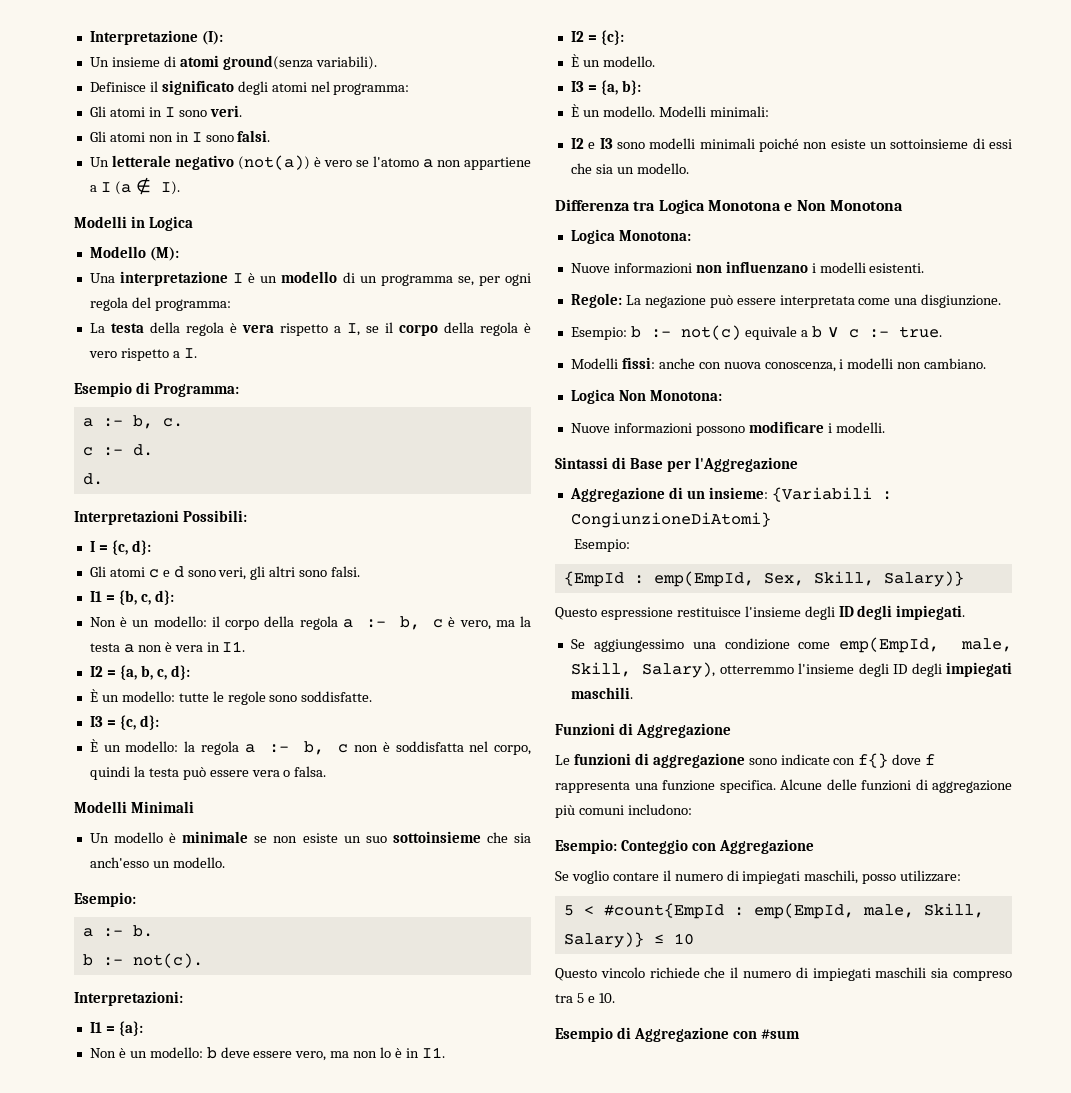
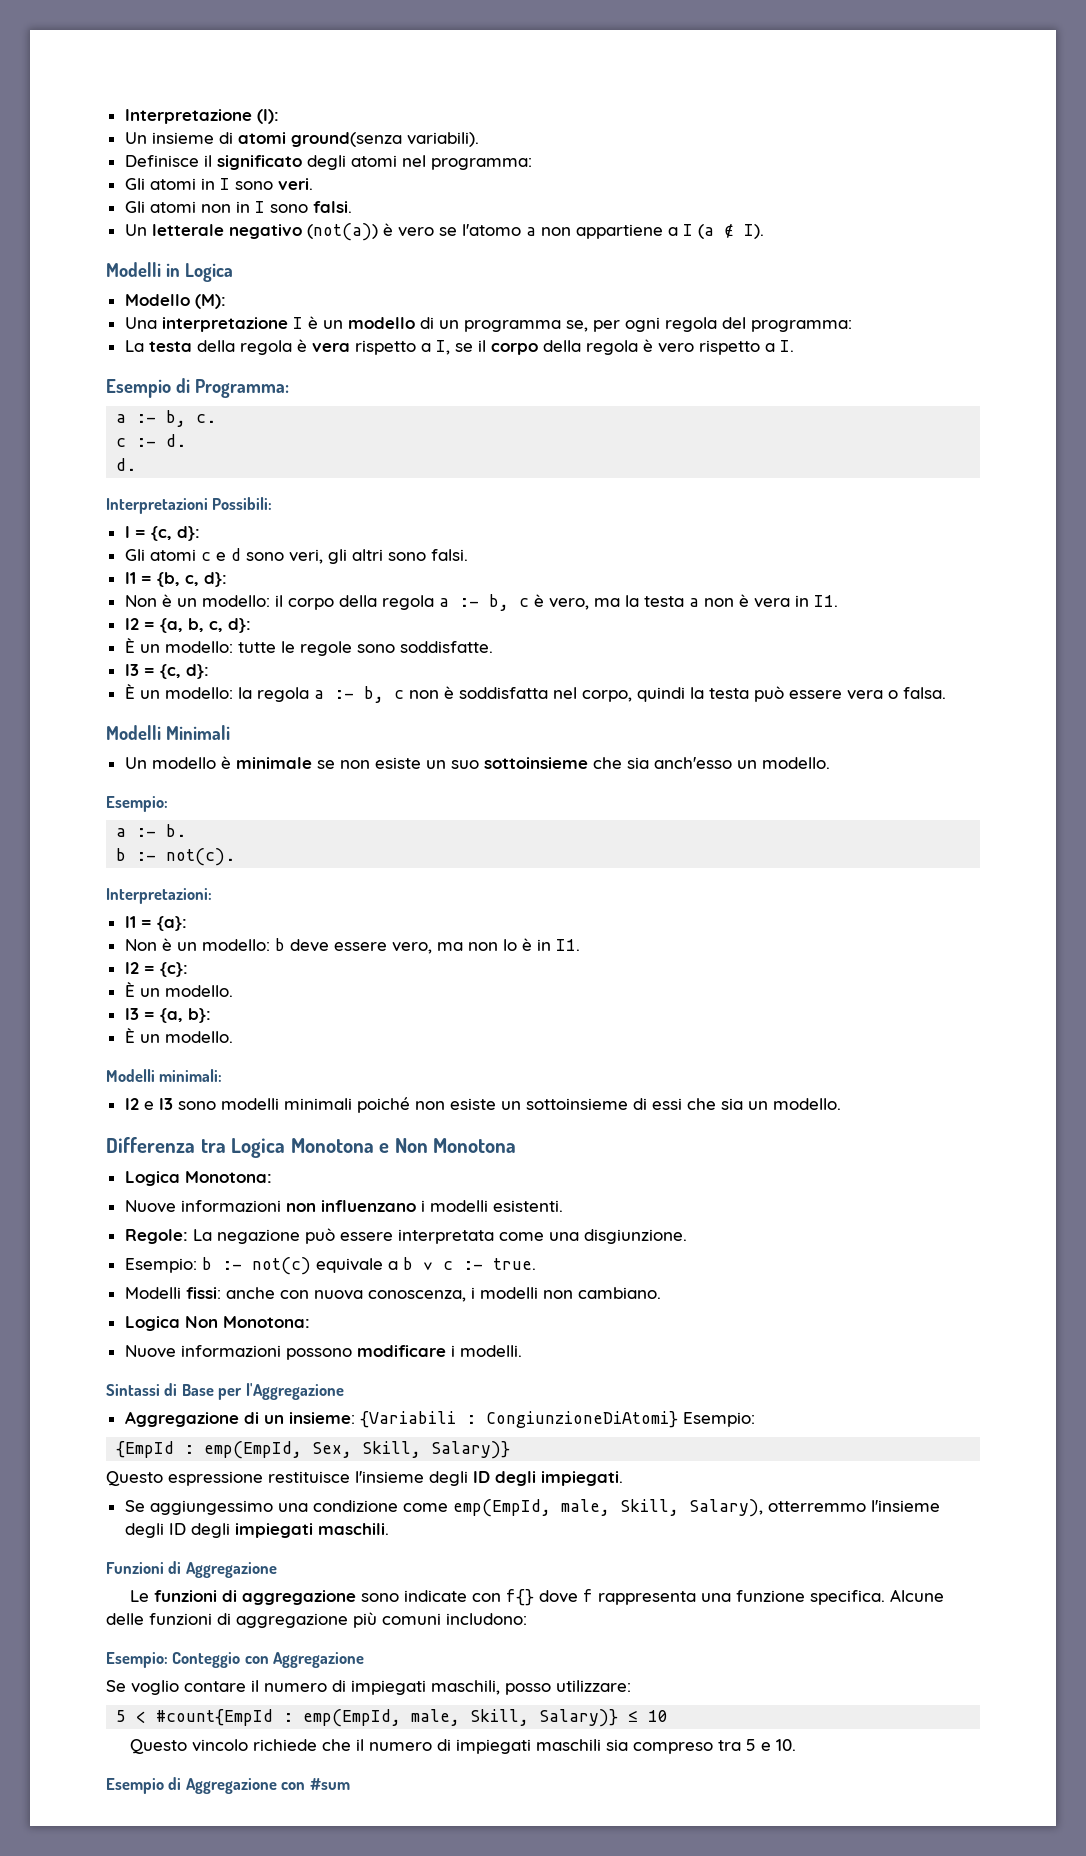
  I3 = {a, b}:
- È un modello. Modelli minimali:
+ È un modello.
+ Modelli minimali:
- Aggregazione di un insieme: {Variabili : CongiunzioneDiAtomi}
- Esempio:
+ Aggregazione di un insieme: {Variabili : CongiunzioneDiAtomi} Esempio:

